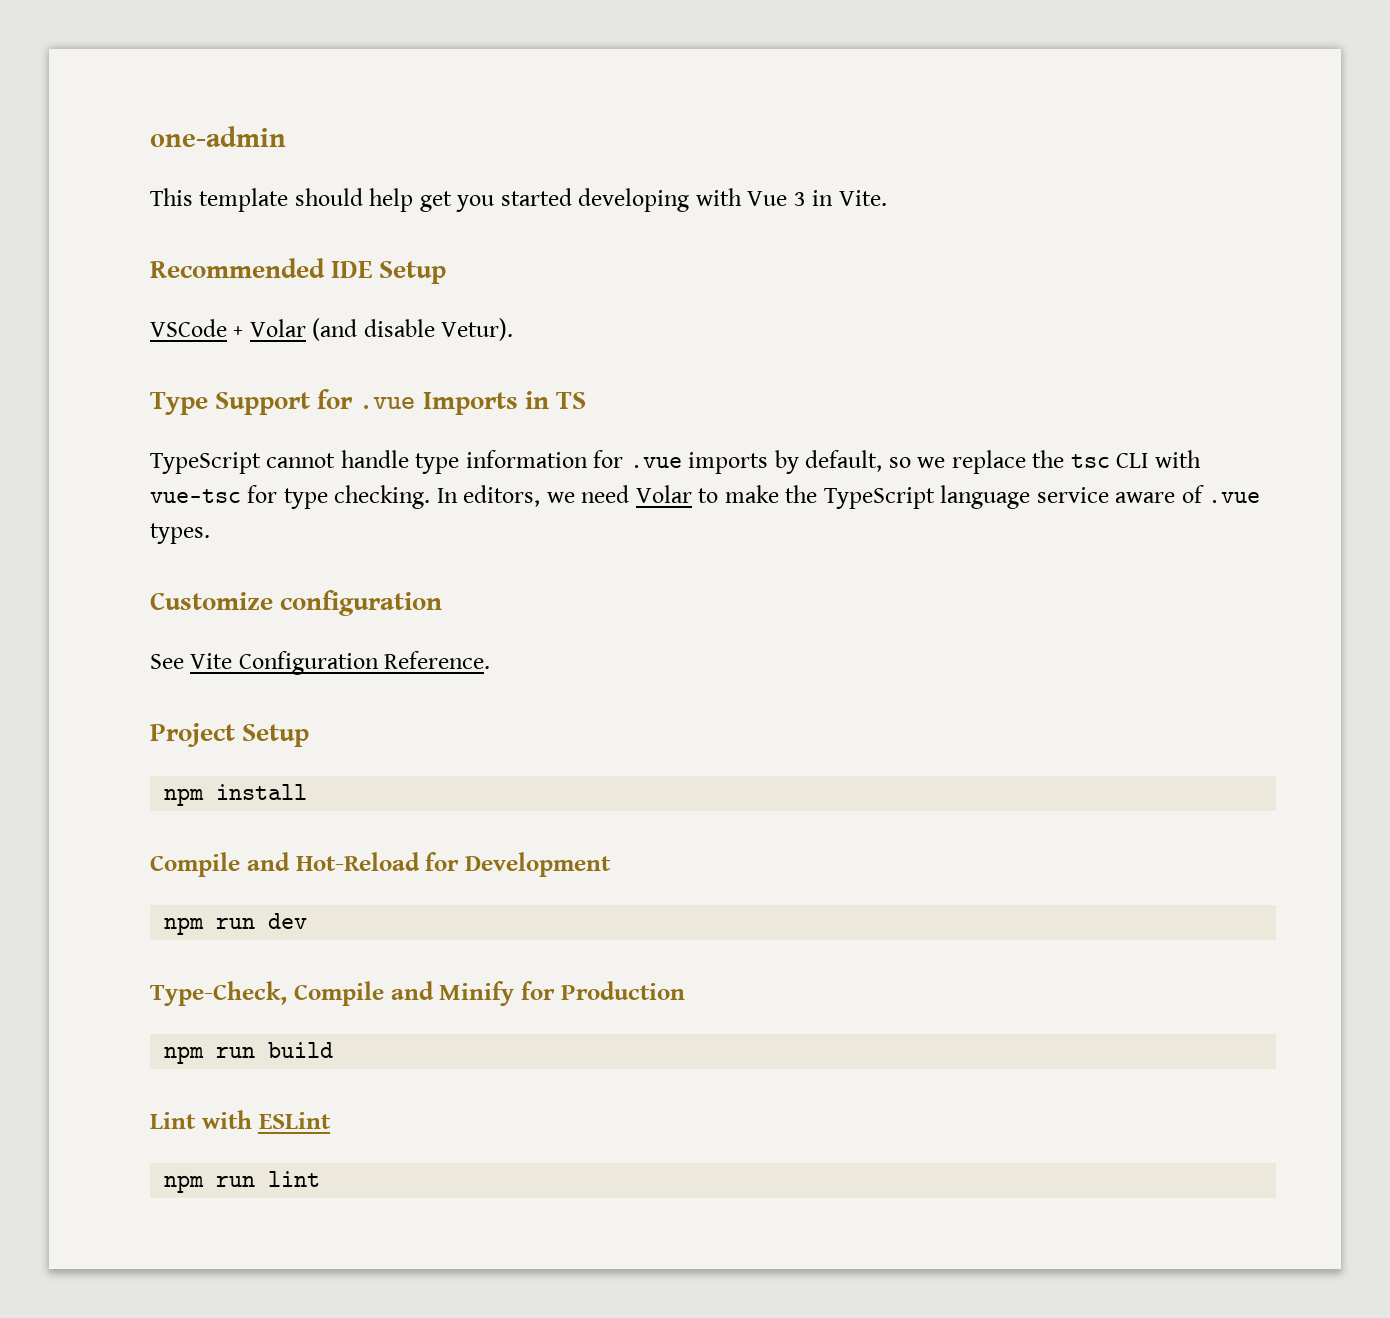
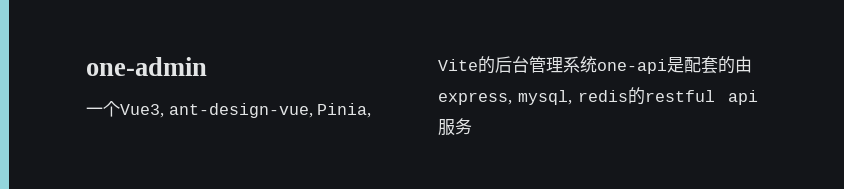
- This template should help get you started developing with Vue 3 in Vite.
- Recommended IDE Setup
- VSCode + Volar (and disable Vetur).
- Type Support for .vue Imports in TS
- TypeScript cannot handle type information for .vue imports by default, so we replace the tsc CLI with vue-tsc for type checking. In editors, we need Volar to make the TypeScript language service aware of .vue types.
- Customize configuration
- See Vite Configuration Reference.
- Project Setup
- npm install
- Compile and Hot-Reload for Development
- npm run dev
- Type-Check, Compile and Minify for Production
- npm run build
- Lint with ESLint
- npm run lint
+ 一个Vue3, ant-design-vue, Pinia, Vite的后台管理系统one-api是配套的由express, mysql, redis的restful api服务

